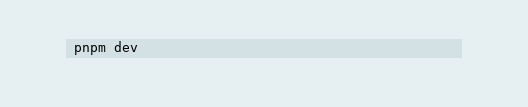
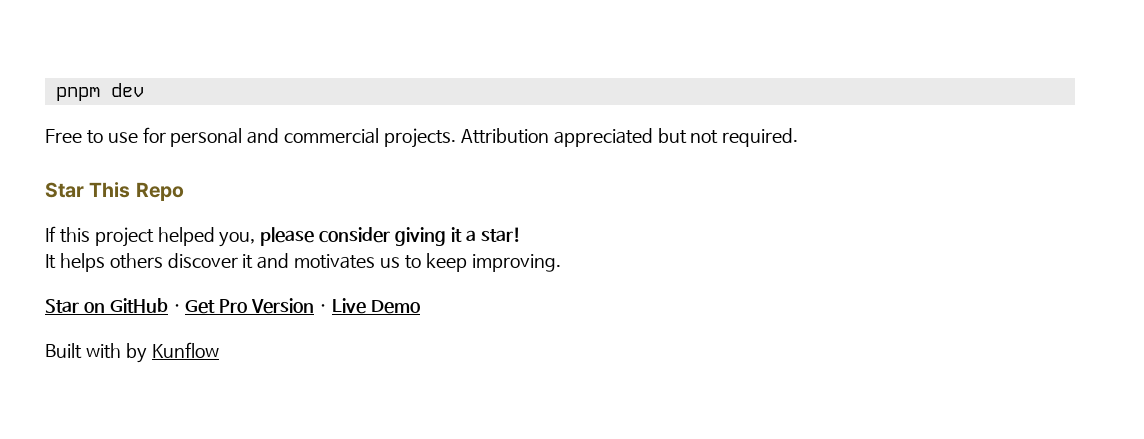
+ Free to use for personal and commercial projects. Attribution appreciated but not required.
+ Star This Repo
+ If this project helped you, please consider giving it a star!
+ It helps others discover it and motivates us to keep improving.
+ Star on GitHub · Get Pro Version · Live Demo
+ Built with by Kunflow

